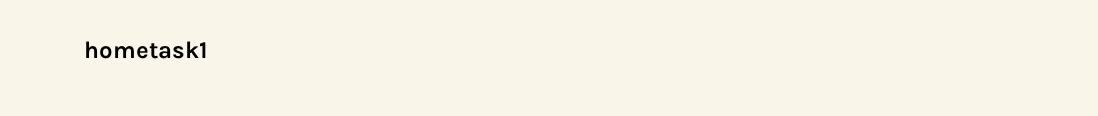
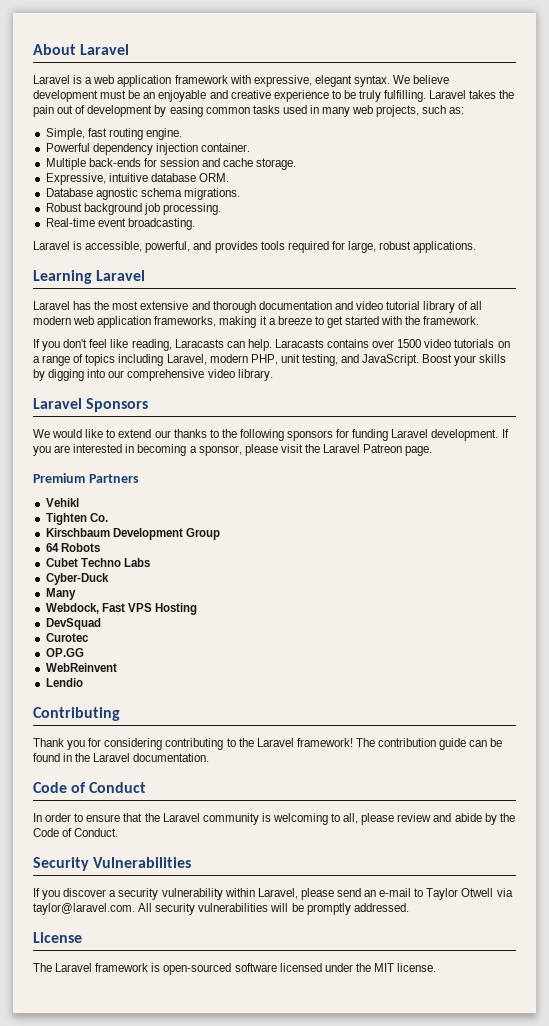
- hometask1
+ About Laravel
+ Laravel is a web application framework with expressive, elegant syntax. We believe development must be an enjoyable and creative experience to be truly fulfilling. Laravel takes the pain out of development by easing common tasks used in many web projects, such as:
+ Simple, fast routing engine.
+ Powerful dependency injection container.
+ Multiple back-ends for session and cache storage.
+ Expressive, intuitive database ORM.
+ Database agnostic schema migrations.
+ Robust background job processing.
+ Real-time event broadcasting.
+ Laravel is accessible, powerful, and provides tools required for large, robust applications.
+ Learning Laravel
+ Laravel has the most extensive and thorough documentation and video tutorial library of all modern web application frameworks, making it a breeze to get started with the framework.
+ If you don't feel like reading, Laracasts can help. Laracasts contains over 1500 video tutorials on a range of topics including Laravel, modern PHP, unit testing, and JavaScript. Boost your skills by digging into our comprehensive video library.
+ Laravel Sponsors
+ We would like to extend our thanks to the following sponsors for funding Laravel development. If you are interested in becoming a sponsor, please visit the Laravel Patreon page.
+ Premium Partners
+ Vehikl
+ Tighten Co.
+ Kirschbaum Development Group
+ 64 Robots
+ Cubet Techno Labs
+ Cyber-Duck
+ Many
+ Webdock, Fast VPS Hosting
+ DevSquad
+ Curotec
+ OP.GG
+ WebReinvent
+ Lendio
+ Contributing
+ Thank you for considering contributing to the Laravel framework! The contribution guide can be found in the Laravel documentation.
+ Code of Conduct
+ In order to ensure that the Laravel community is welcoming to all, please review and abide by the Code of Conduct.
+ Security Vulnerabilities
+ If you discover a security vulnerability within Laravel, please send an e-mail to Taylor Otwell via taylor@laravel.com. All security vulnerabilities will be promptly addressed.
+ License
+ The Laravel framework is open-sourced software licensed under the MIT license.

